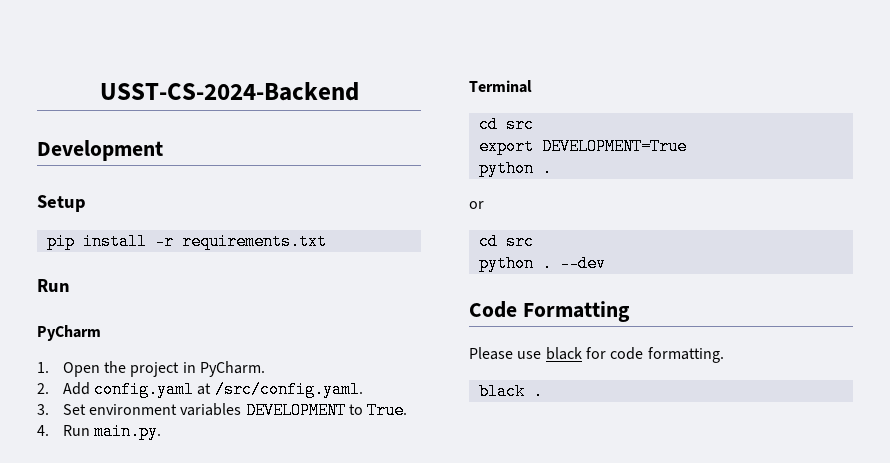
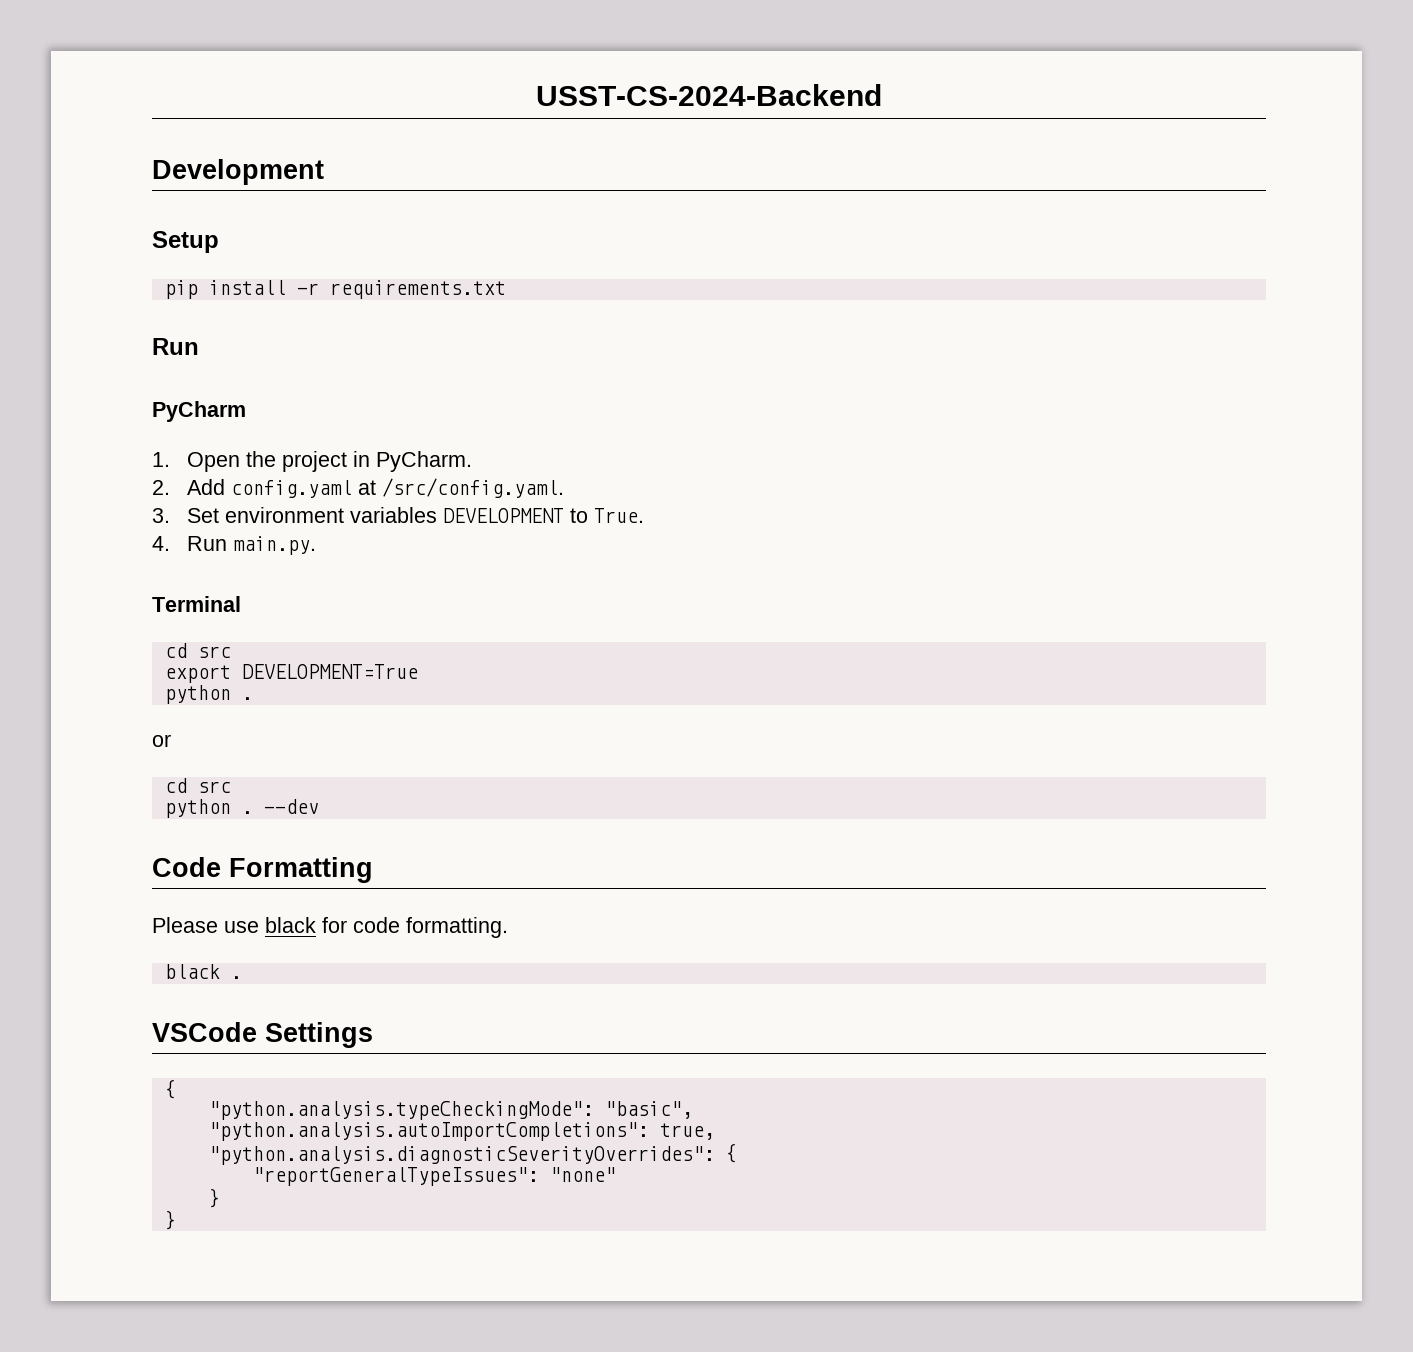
+ VSCode Settings
+ {
+ "python.analysis.typeCheckingMode": "basic",
+ "python.analysis.autoImportCompletions": true,
+ "python.analysis.diagnosticSeverityOverrides": {
+ "reportGeneralTypeIssues": "none"
+ }
+ }

